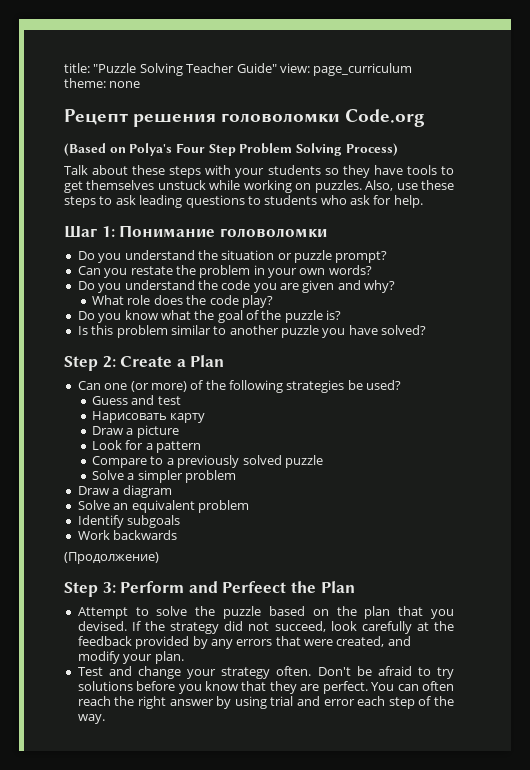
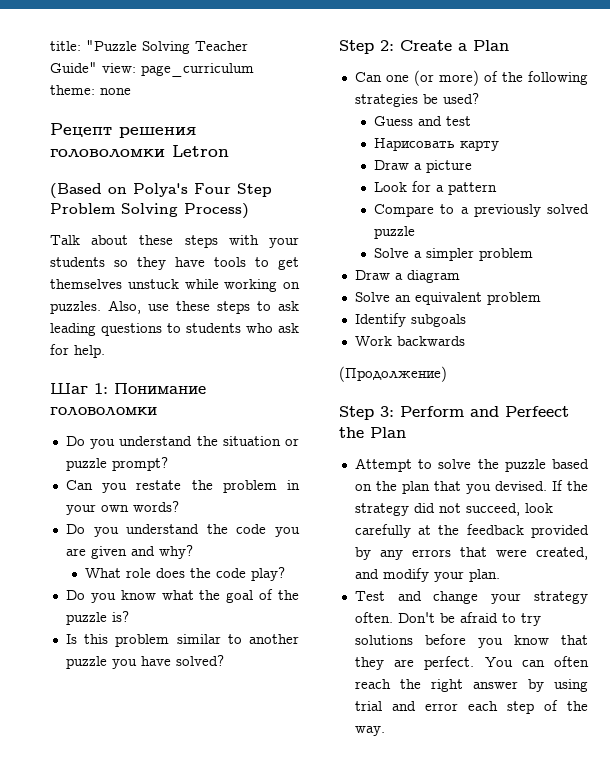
- Рецепт решения головоломки Code.org
+ Рецепт решения головоломки Letron

